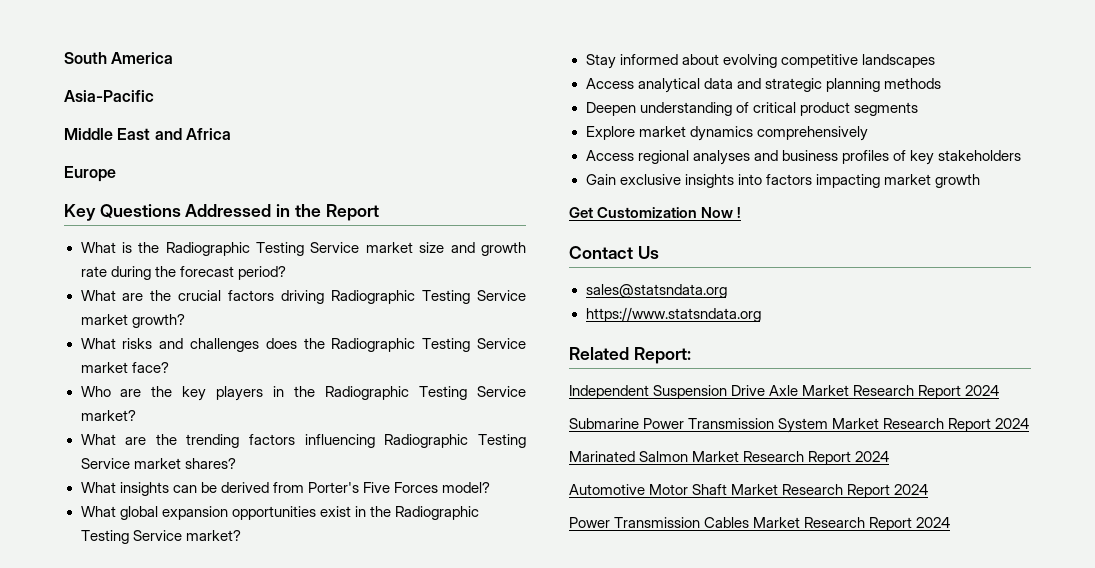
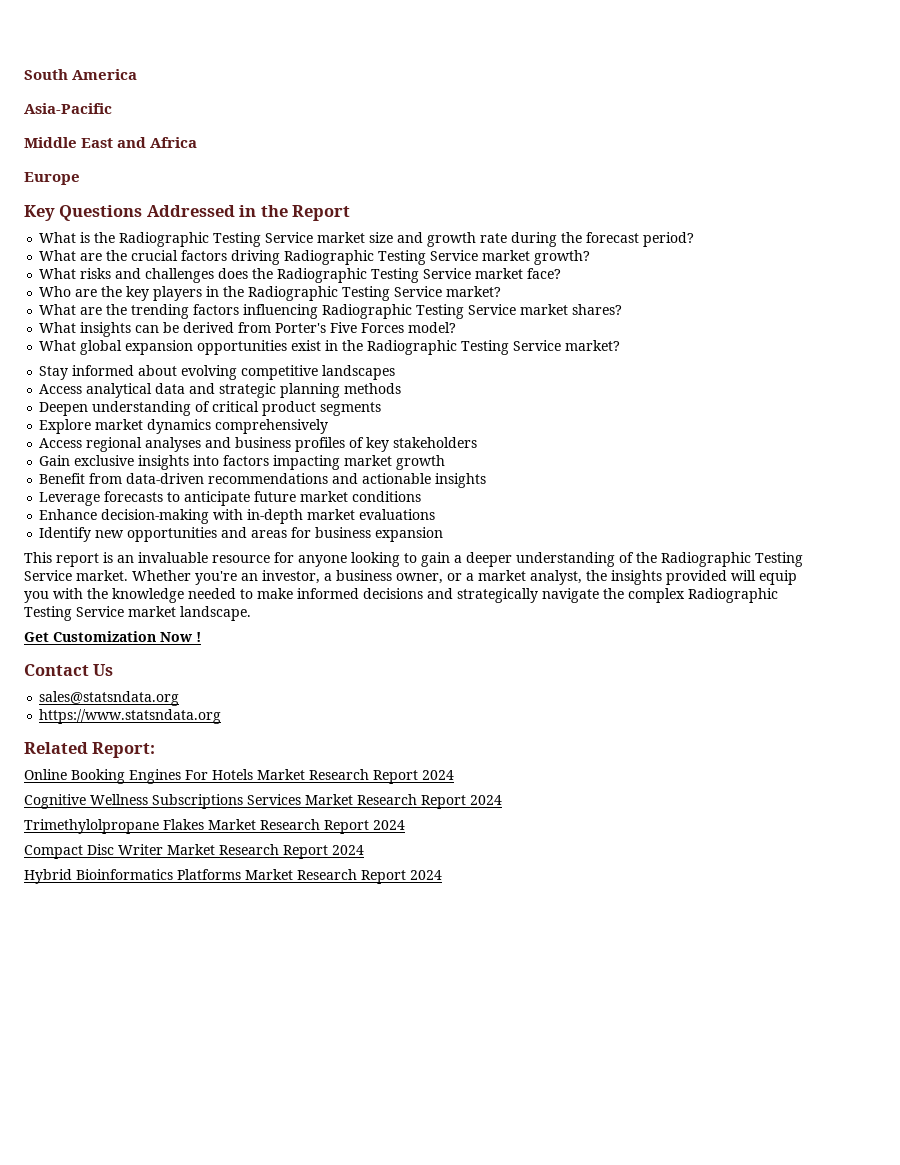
+ Benefit from data-driven recommendations and actionable insights
+ Leverage forecasts to anticipate future market conditions
+ Enhance decision-making with in-depth market evaluations
+ Identify new opportunities and areas for business expansion
+ This report is an invaluable resource for anyone looking to gain a deeper understanding of the Radiographic Testing Service market. Whether you're an investor, a business owner, or a market analyst, the insights provided will equip you with the knowledge needed to make informed decisions and strategically navigate the complex Radiographic Testing Service market landscape.
- Independent Suspension Drive Axle Market Research Report 2024
- Submarine Power Transmission System Market Research Report 2024
- Marinated Salmon Market Research Report 2024
- Automotive Motor Shaft Market Research Report 2024
- Power Transmission Cables Market Research Report 2024
+ Online Booking Engines For Hotels Market Research Report 2024
+ Cognitive Wellness Subscriptions Services Market Research Report 2024
+ Trimethylolpropane Flakes Market Research Report 2024
+ Compact Disc Writer Market Research Report 2024
+ Hybrid Bioinformatics Platforms Market Research Report 2024

